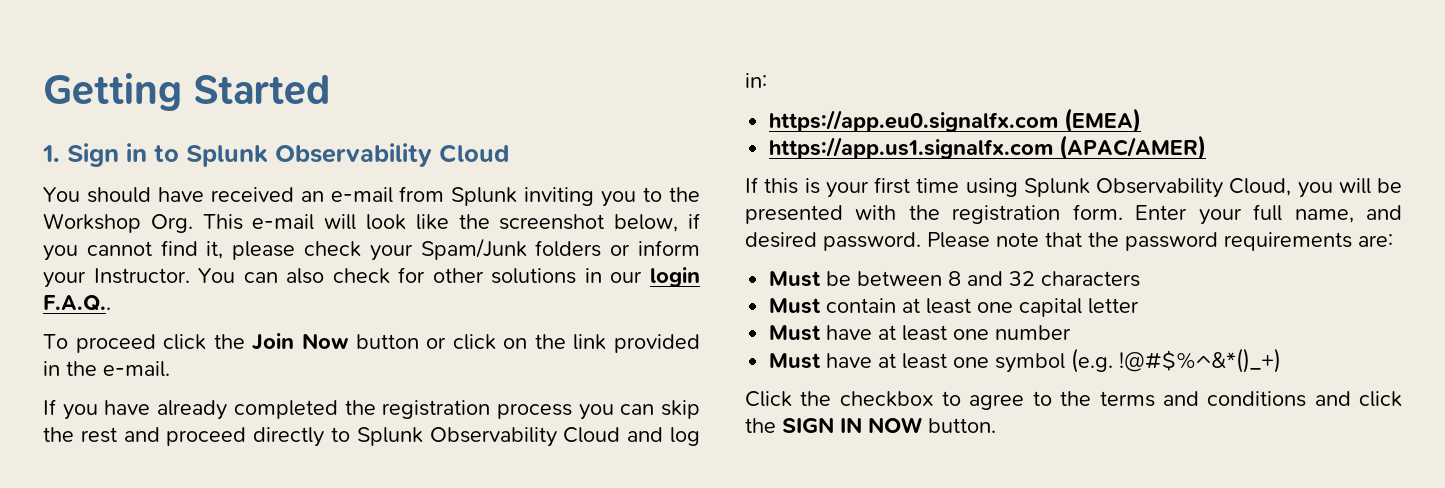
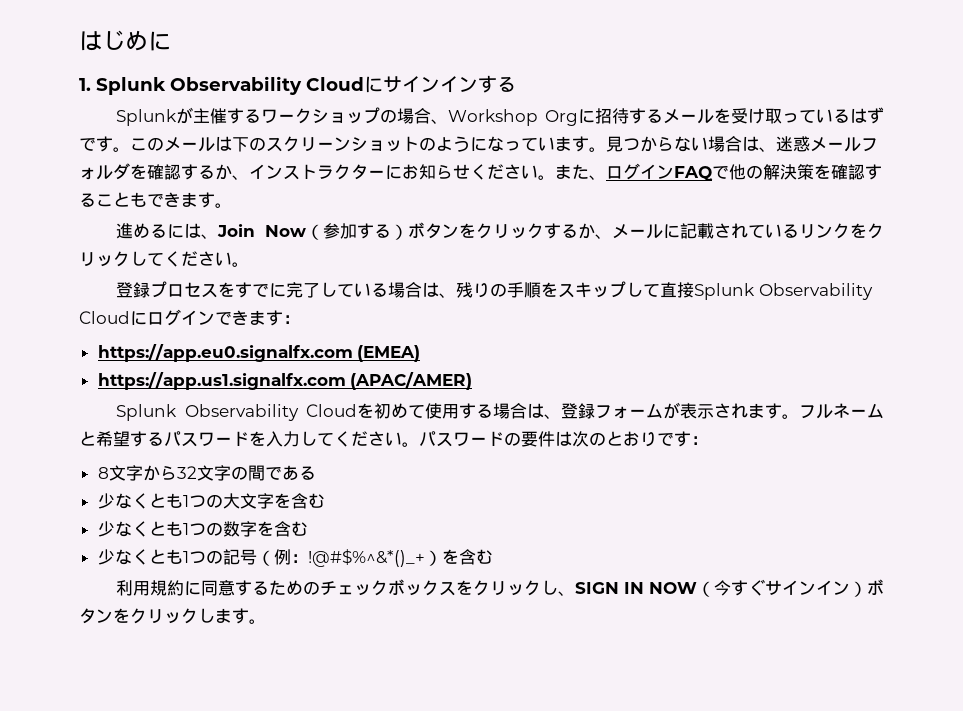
- Getting Started
+ はじめに
- 1. Sign in to Splunk Observability Cloud
- You should have received an e-mail from Splunk inviting you to the Workshop Org. This e-mail will look like the screenshot below, if you cannot find it, please check your Spam/Junk folders or inform your Instructor. You can also check for other solutions in our login F.A.Q..
- To proceed click the Join Now button or click on the link provided in the e-mail.
- If you have already completed the registration process you can skip the rest and proceed directly to Splunk Observability Cloud and log in:
+ 1. Splunk Observability Cloudにサインインする
+ Splunkが主催するワークショップの場合、Workshop Orgに招待するメールを受け取っているはずです。このメールは下のスクリーンショットのようになっています。見つからない場合は、迷惑メールフォルダを確認するか、インストラクターにお知らせください。また、ログインFAQで他の解決策を確認することもできます。
+ 進めるには、Join Now（参加する）ボタンをクリックするか、メールに記載されているリンクをクリックしてください。
+ 登録プロセスをすでに完了している場合は、残りの手順をスキップして直接Splunk Observability Cloudにログインできます：
  https://app.eu0.signalfx.com (EMEA)
  https://app.us1.signalfx.com (APAC/AMER)
- If this is your first time using Splunk Observability Cloud, you will be presented with the registration form. Enter your full name, and desired password. Please note that the password requirements are:
- Must be between 8 and 32 characters
- Must contain at least one capital letter
- Must have at least one number
- Must have at least one symbol (e.g. !@#$%^&*()_+)
- Click the checkbox to agree to the terms and conditions and click the SIGN IN NOW button.
+ Splunk Observability Cloudを初めて使用する場合は、登録フォームが表示されます。フルネームと希望するパスワードを入力してください。パスワードの要件は次のとおりです：
+ 8文字から32文字の間である
+ 少なくとも1つの大文字を含む
+ 少なくとも1つの数字を含む
+ 少なくとも1つの記号（例：!@#$%^&*()_+）を含む
+ 利用規約に同意するためのチェックボックスをクリックし、SIGN IN NOW（今すぐサインイン）ボタンをクリックします。

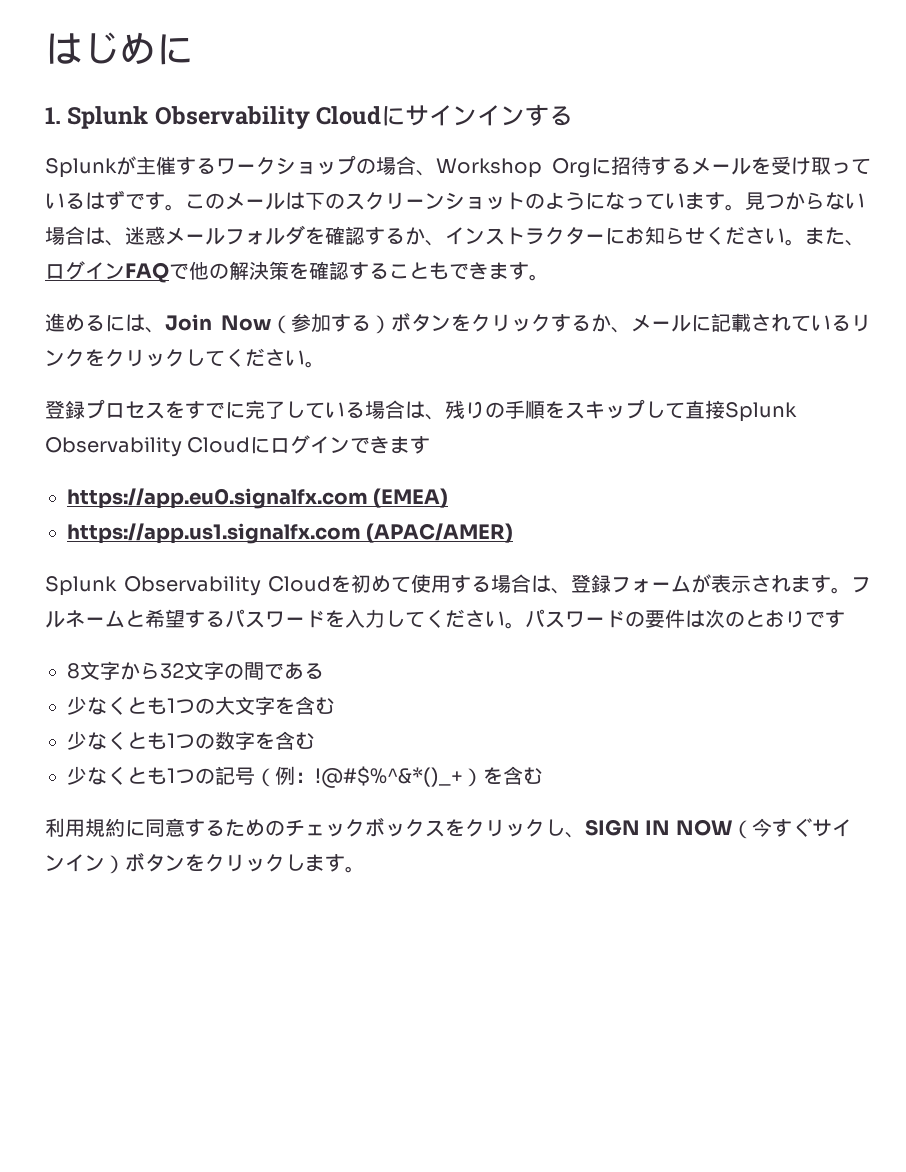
- 登録プロセスをすでに完了している場合は、残りの手順をスキップして直接Splunk Observability Cloudにログインできます：
+ 登録プロセスをすでに完了している場合は、残りの手順をスキップして直接Splunk Observability Cloudにログインできます
- パスワードの要件は次のとおりです：
+ パスワードの要件は次のとおりです

